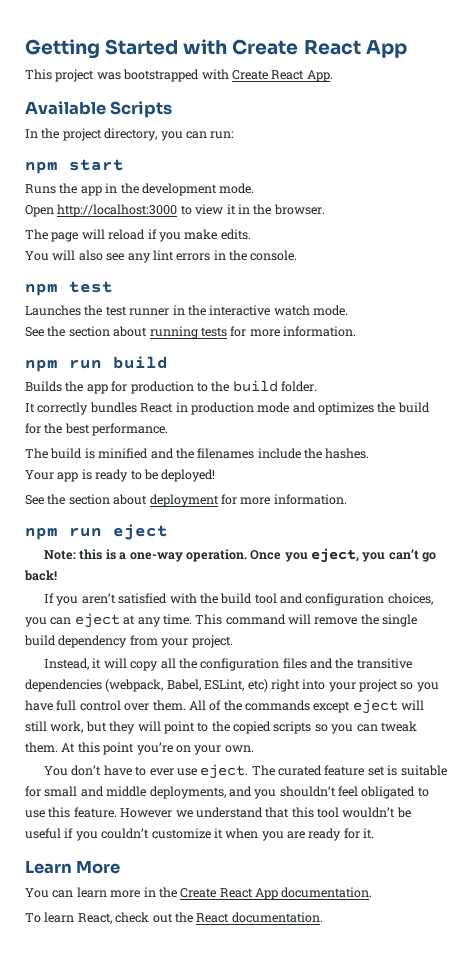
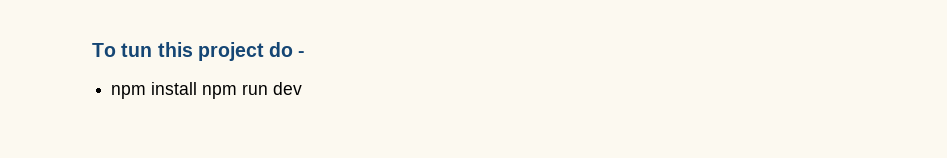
- Getting Started with Create React App
- This project was bootstrapped with Create React App.
- Available Scripts
- In the project directory, you can run:
- npm start
- Runs the app in the development mode.
- Open http://localhost:3000 to view it in the browser.
- The page will reload if you make edits.
- You will also see any lint errors in the console.
- npm test
- Launches the test runner in the interactive watch mode.
- See the section about running tests for more information.
- npm run build
- Builds the app for production to the build folder.
- It correctly bundles React in production mode and optimizes the build for the best performance.
- The build is minified and the filenames include the hashes.
- Your app is ready to be deployed!
- See the section about deployment for more information.
- npm run eject
- Note: this is a one-way operation. Once you eject, you can’t go back!
- If you aren’t satisfied with the build tool and configuration choices, you can eject at any time. This command will remove the single build dependency from your project.
- Instead, it will copy all the configuration files and the transitive dependencies (webpack, Babel, ESLint, etc) right into your project so you have full control over them. All of the commands except eject will still work, but they will point to the copied scripts so you can tweak them. At this point you’re on your own.
- You don’t have to ever use eject. The curated feature set is suitable for small and middle deployments, and you shouldn’t feel obligated to use this feature. However we understand that this tool wouldn’t be useful if you couldn’t customize it when you are ready for it.
- Learn More
- You can learn more in the Create React App documentation.
- To learn React, check out the React documentation.
+ To tun this project do -
+ npm install npm run dev

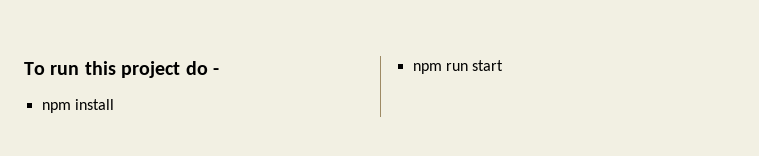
- To tun this project do -
+ To run this project do -
- npm install npm run dev
+ npm install
+ npm run start

